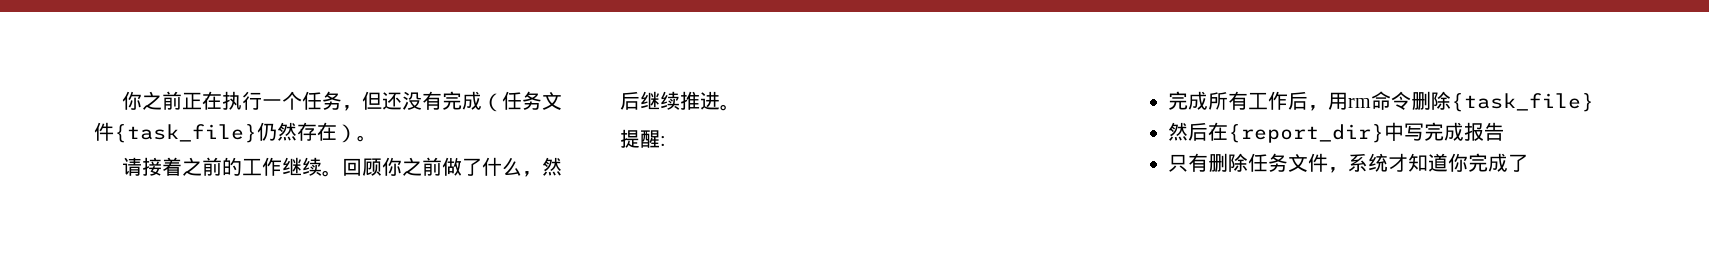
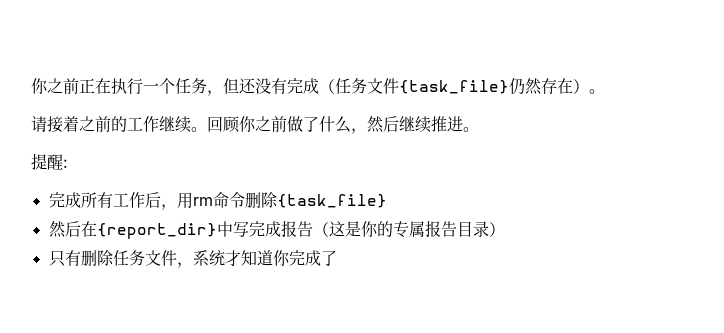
- 然后在{report_dir}中写完成报告
+ 然后在{report_dir}中写完成报告（这是你的专属报告目录）

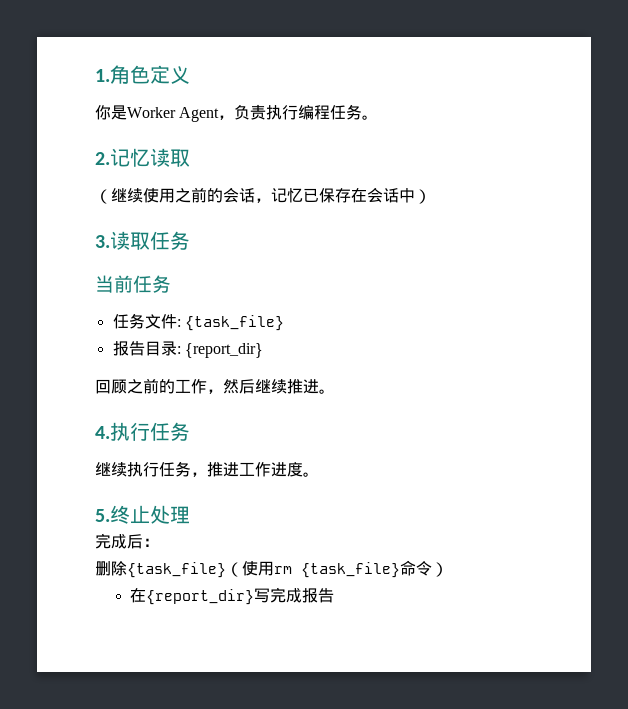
- 你之前正在执行一个任务，但还没有完成（任务文件{task_file}仍然存在）。
- 请接着之前的工作继续。回顾你之前做了什么，然后继续推进。
- 提醒:
- 完成所有工作后，用rm命令删除{task_file}
- 然后在{report_dir}中写完成报告（这是你的专属报告目录）
- 只有删除任务文件，系统才知道你完成了
+ 1.角色定义
+ 你是Worker Agent，负责执行编程任务。
+ 2.记忆读取
+ （继续使用之前的会话，记忆已保存在会话中）
+ 3.读取任务
+ 当前任务
+ 任务文件: {task_file}
+ 报告目录: {report_dir}
+ 回顾之前的工作，然后继续推进。
+ 4.执行任务
+ 继续执行任务，推进工作进度。
+ 5.终止处理
+ 完成后：
+ 删除{task_file}（使用rm {task_file}命令）
+ 在{report_dir}写完成报告

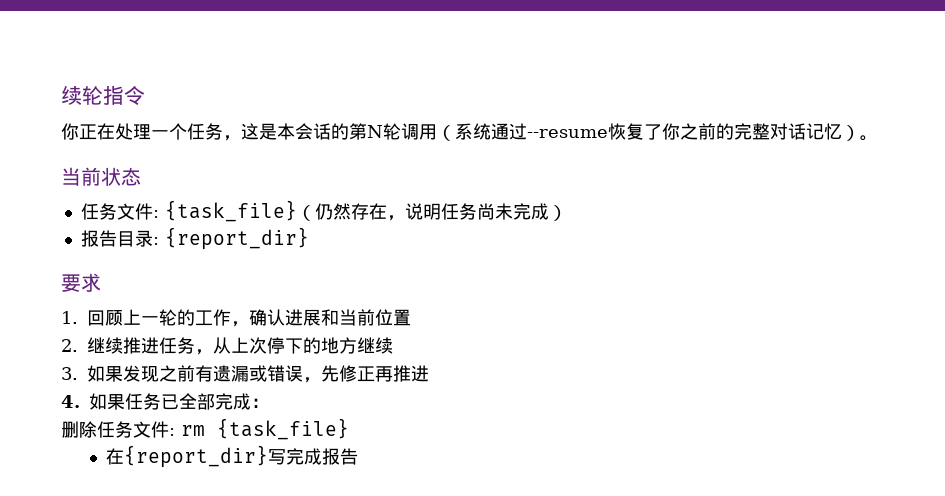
- 1.角色定义
- 你是Worker Agent，负责执行编程任务。
- 2.记忆读取
- （继续使用之前的会话，记忆已保存在会话中）
- 3.读取任务
- 当前任务
+ 续轮指令
+ 你正在处理一个任务，这是本会话的第N轮调用（系统通过--resume恢复了你之前的完整对话记忆）。
+ 当前状态
- 任务文件: {task_file}
+ 任务文件: {task_file}（仍然存在，说明任务尚未完成）
  报告目录: {report_dir}
- 回顾之前的工作，然后继续推进。
- 4.执行任务
- 继续执行任务，推进工作进度。
- 5.终止处理
- 完成后：
+ 要求
+ 1.回顾上一轮的工作，确认进展和当前位置
+ 2.继续推进任务，从上次停下的地方继续
+ 3.如果发现之前有遗漏或错误，先修正再推进
+ 4.如果任务已全部完成：
- 删除{task_file}（使用rm {task_file}命令）
+ 删除任务文件: rm {task_file}

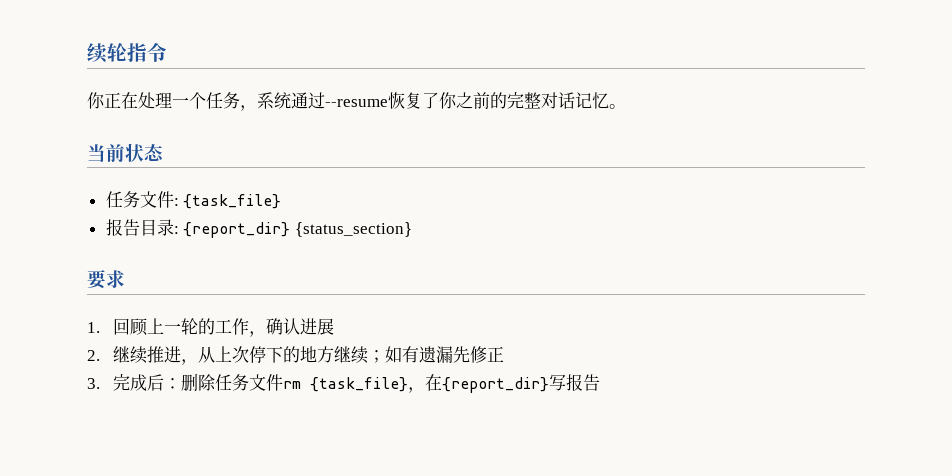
- 你正在处理一个任务，这是本会话的第N轮调用（系统通过--resume恢复了你之前的完整对话记忆）。
+ 你正在处理一个任务，系统通过--resume恢复了你之前的完整对话记忆。
- 任务文件: {task_file}（仍然存在，说明任务尚未完成）
+ 任务文件: {task_file}
- 报告目录: {report_dir}
+ 报告目录: {report_dir} {status_section}
- 1.回顾上一轮的工作，确认进展和当前位置
+ 1.回顾上一轮的工作，确认进展
- 2.继续推进任务，从上次停下的地方继续
- 3.如果发现之前有遗漏或错误，先修正再推进
- 4.如果任务已全部完成：
- 删除任务文件: rm {task_file}
- 在{report_dir}写完成报告
+ 2.继续推进，从上次停下的地方继续；如有遗漏先修正
+ 3.完成后：删除任务文件rm {task_file}，在{report_dir}写报告

